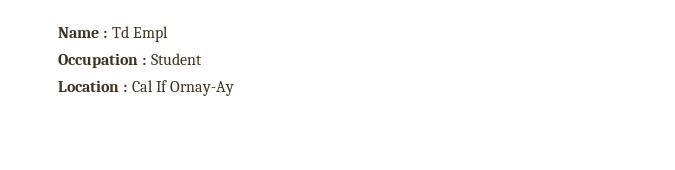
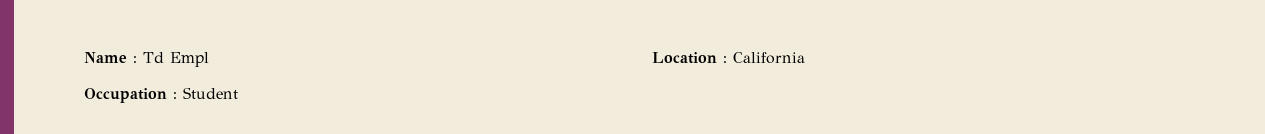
- Location : Cal If Ornay-Ay
+ Location : California

